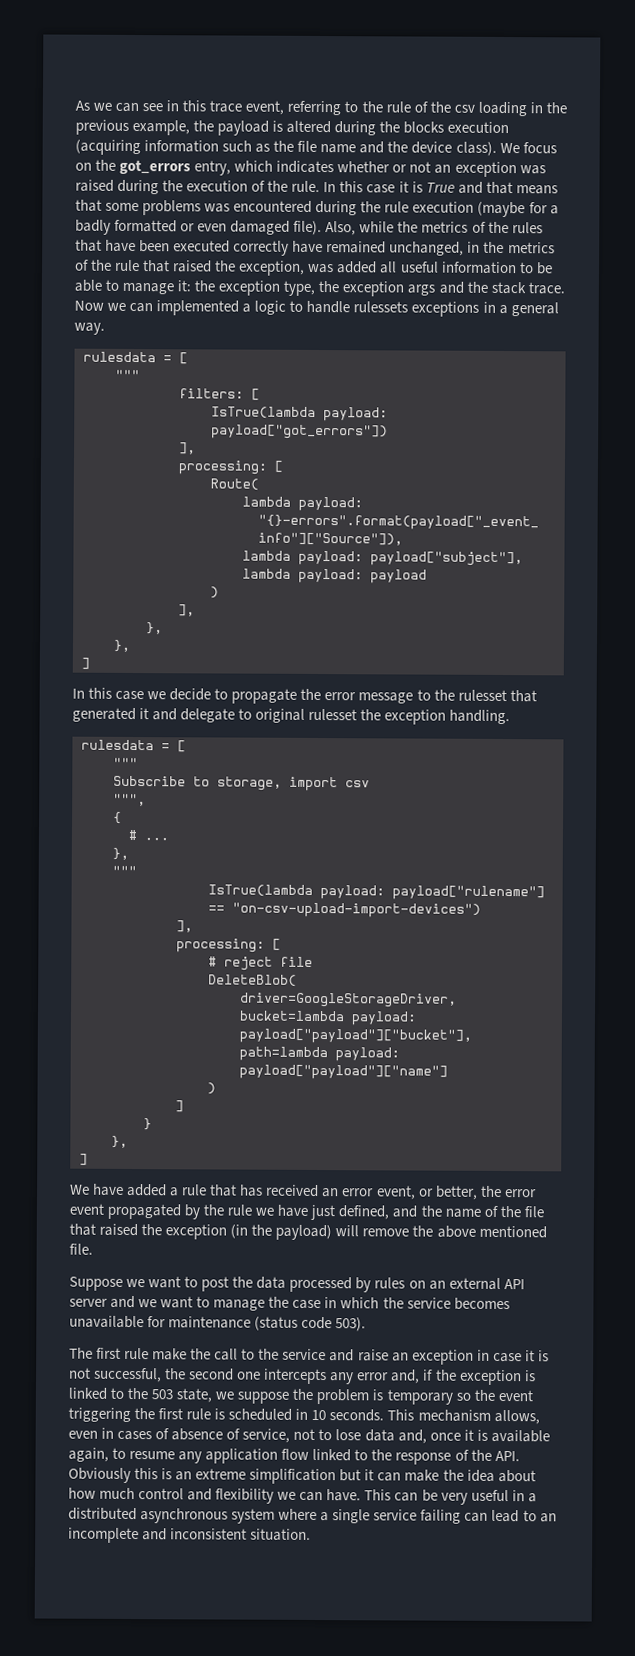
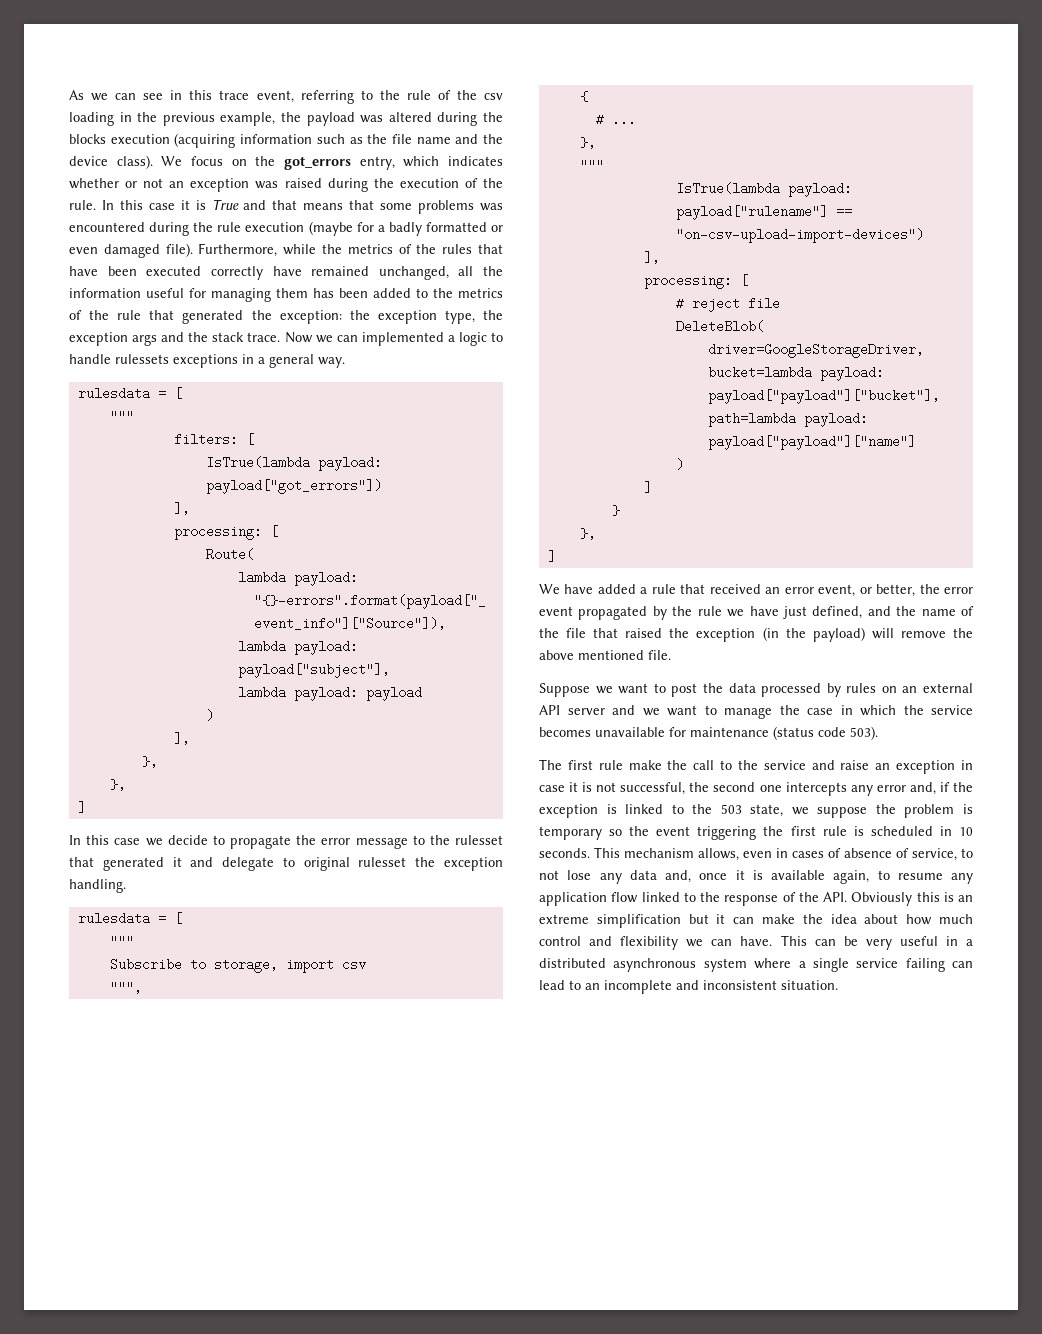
- As we can see in this trace event, referring to the rule of the csv loading in the previous example, the payload is altered during the blocks execution (acquiring information such as the file name and the device class).
+ As we can see in this trace event, referring to the rule of the csv loading in the previous example, the payload was altered during the blocks execution (acquiring information such as the file name and the device class).
- Also, while the metrics of the rules that have been executed correctly have remained unchanged, in the metrics of the rule that raised the exception, was added all useful information to be able to manage it: the exception type, the exception args and the stack trace.
+ Furthermore, while the metrics of the rules that have been executed correctly have remained unchanged, all the information useful for managing them has been added to the metrics of the rule that generated the exception: the exception type, the exception args and the stack trace.
- We have added a rule that has received an error event, or better, the error event propagated by the rule we have just defined, and the name of the file that raised the exception (in the payload) will remove the above mentioned file.
+ We have added a rule that received an error event, or better, the error event propagated by the rule we have just defined, and the name of the file that raised the exception (in the payload) will remove the above mentioned file.
- This mechanism allows, even in cases of absence of service, not to lose data and, once it is available again, to resume any application flow linked to the response of the API. Obviously this is an extreme simplification but it can make the idea about how much control and flexibility we can have.
+ This mechanism allows, even in cases of absence of service, to not lose any data and, once it is available again, to resume any application flow linked to the response of the API. Obviously this is an extreme simplification but it can make the idea about how much control and flexibility we can have.

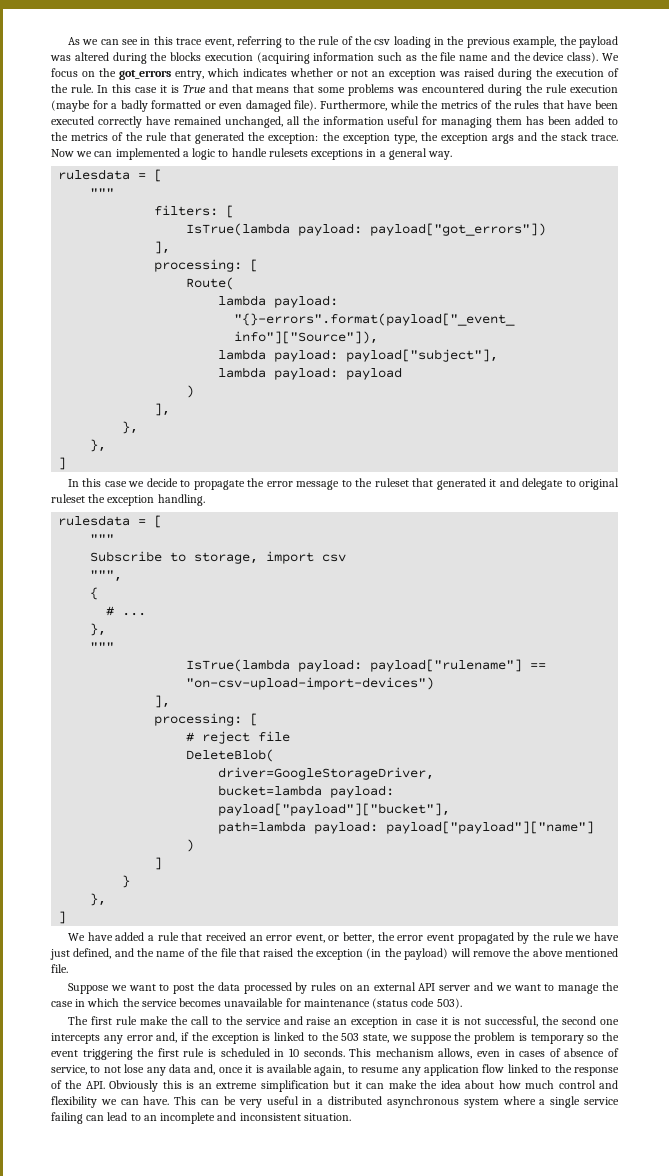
- Now we can implemented a logic to handle rulessets exceptions in a general way.
+ Now we can implemented a logic to handle rulesets exceptions in a general way.
- In this case we decide to propagate the error message to the rulesset that generated it and delegate to original rulesset the exception handling.
+ In this case we decide to propagate the error message to the ruleset that generated it and delegate to original ruleset the exception handling.

